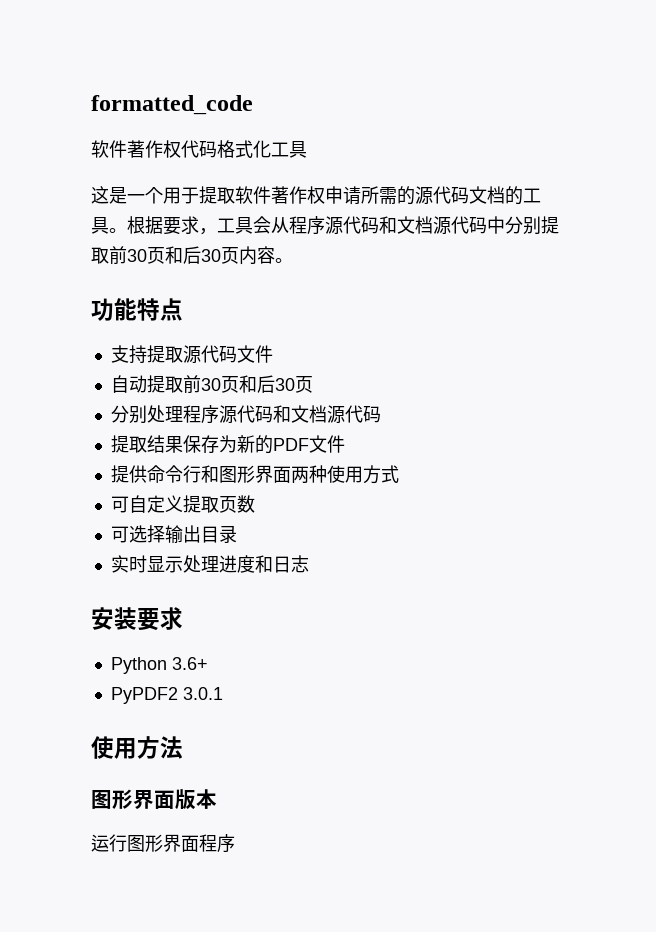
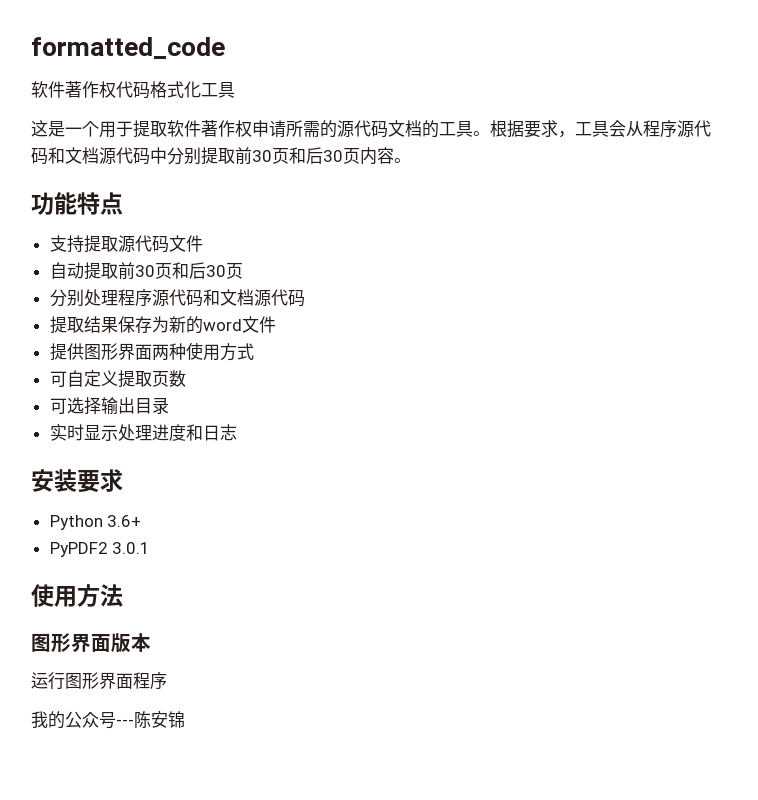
- 提取结果保存为新的PDF文件
+ 提取结果保存为新的word文件
- 提供命令行和图形界面两种使用方式
+ 提供图形界面两种使用方式
+ 我的公众号---陈安锦

